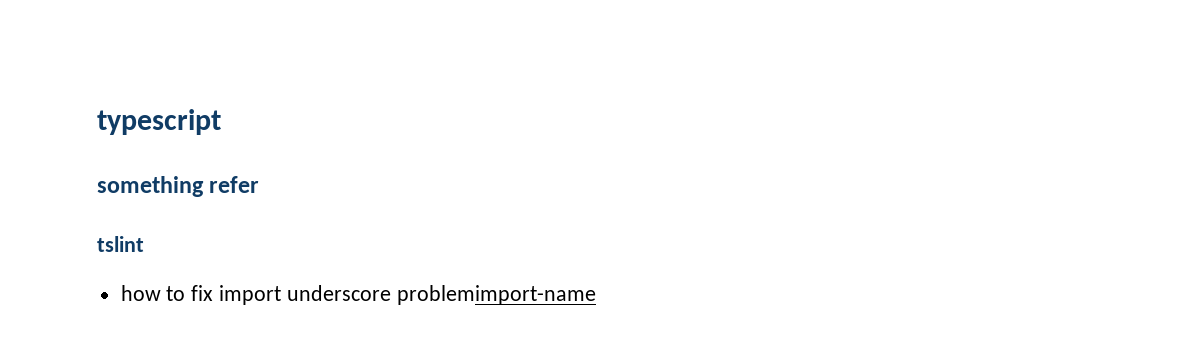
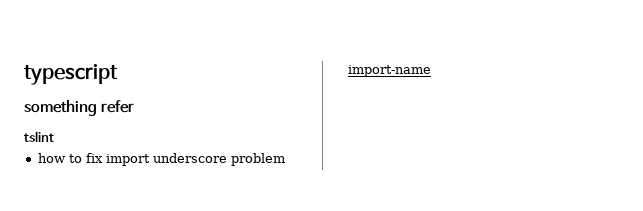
- how to fix import underscore problemimport-name
+ how to fix import underscore problem import-name

